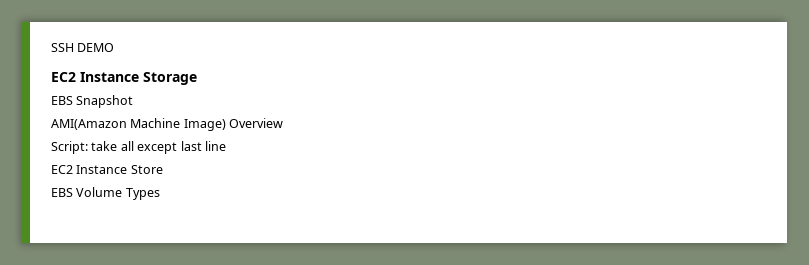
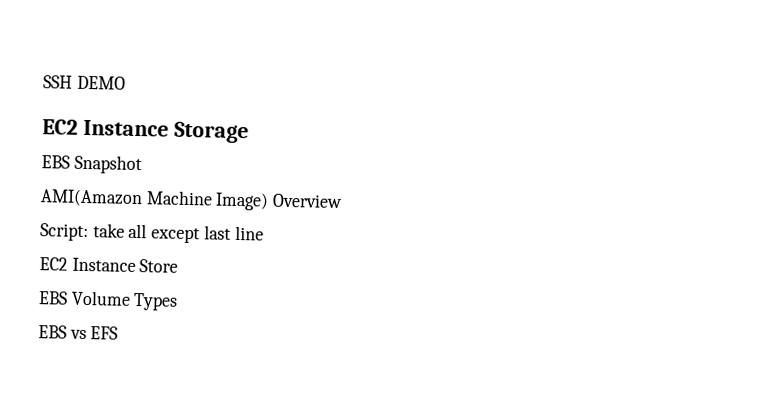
+ EBS vs EFS

